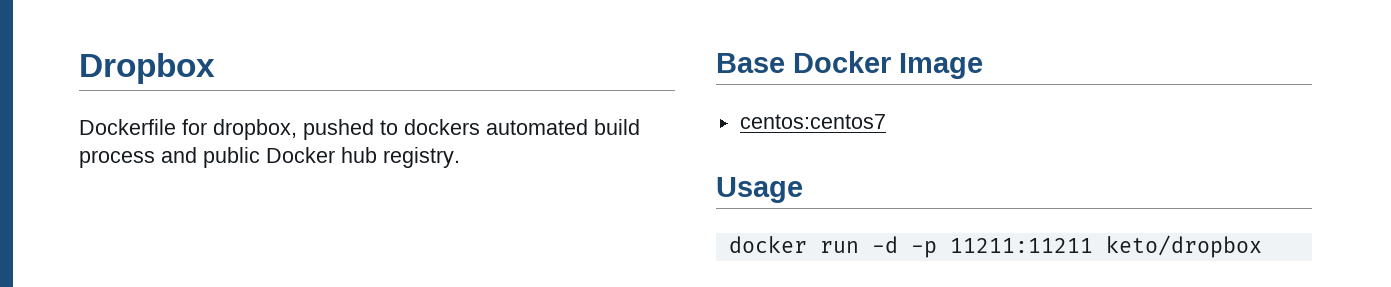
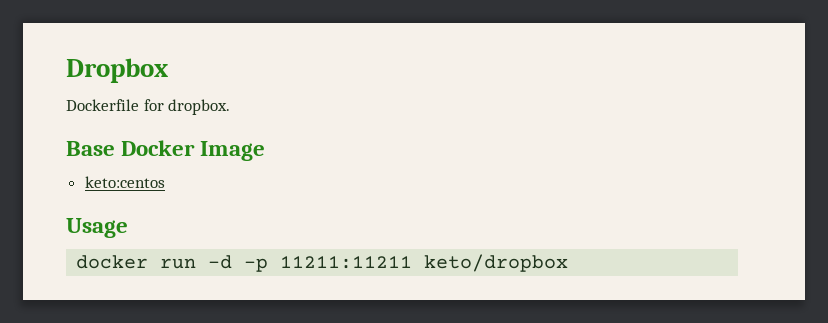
- Dockerfile for dropbox, pushed to dockers automated build process and public Docker hub registry.
+ Dockerfile for dropbox.
- centos:centos7
+ keto:centos

